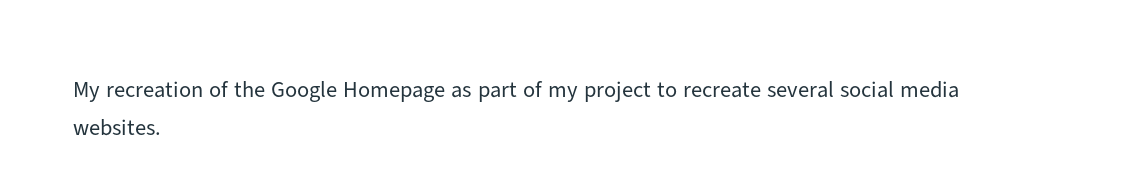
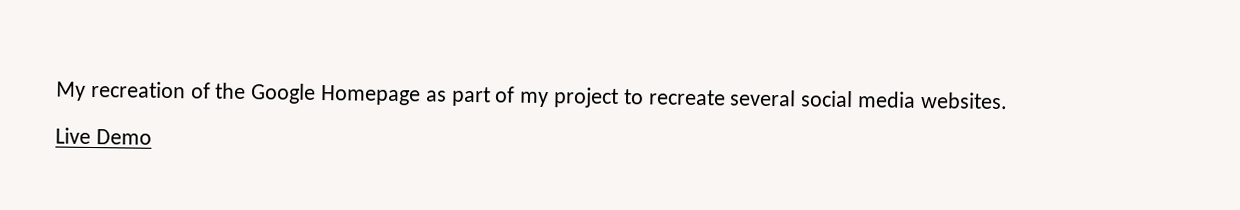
+ Live Demo

